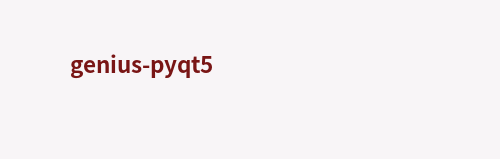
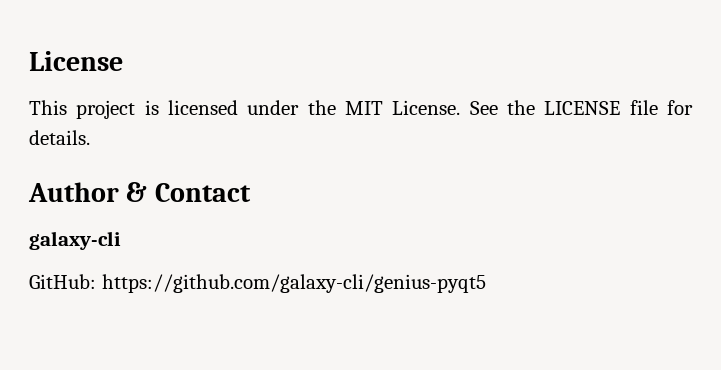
- genius-pyqt5
+ License
+ This project is licensed under the MIT License. See the LICENSE file for details.
+ Author & Contact
+ galaxy-cli
+ GitHub: https://github.com/galaxy-cli/genius-pyqt5

